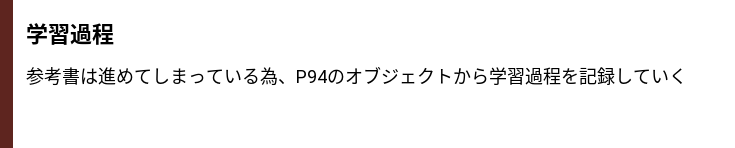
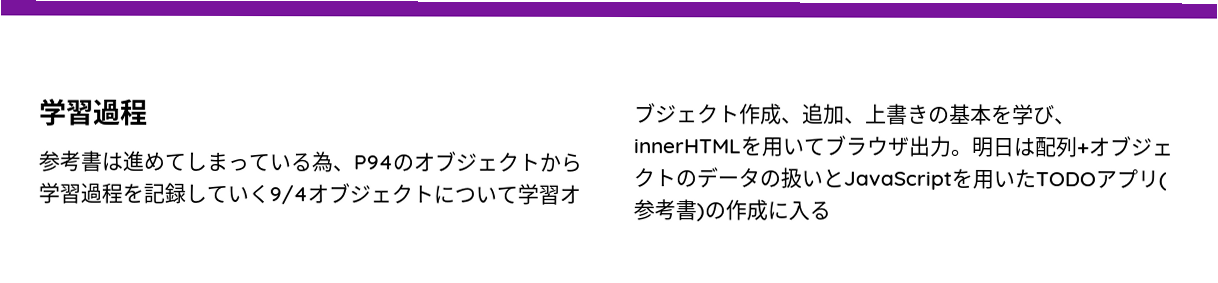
- 参考書は進めてしまっている為、P94のオブジェクトから学習過程を記録していく
+ 参考書は進めてしまっている為、P94のオブジェクトから学習過程を記録していく9/4オブジェクトについて学習オブジェクト作成、追加、上書きの基本を学び、innerHTMLを用いてブラウザ出力。明日は配列+オブジェクトのデータの扱いとJavaScriptを用いたTODOアプリ(参考書)の作成に入る

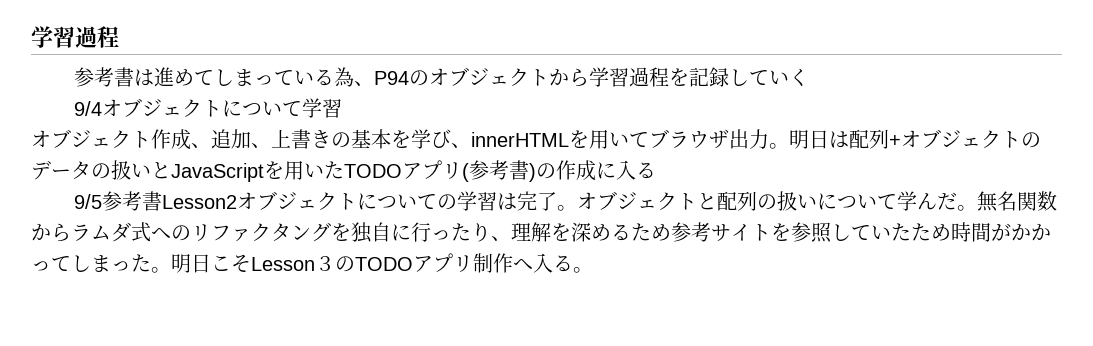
- 参考書は進めてしまっている為、P94のオブジェクトから学習過程を記録していく9/4オブジェクトについて学習オブジェクト作成、追加、上書きの基本を学び、innerHTMLを用いてブラウザ出力。
+ 参考書は進めてしまっている為、P94のオブジェクトから学習過程を記録していく
+ 9/4オブジェクトについて学習
+ オブジェクト作成、追加、上書きの基本を学び、innerHTMLを用いてブラウザ出力。
+ 9/5参考書Lesson2オブジェクトについての学習は完了。オブジェクトと配列の扱いについて学んだ。無名関数からラムダ式へのリファクタングを独自に行ったり、理解を深めるため参考サイトを参照していたため時間がかかってしまった。明日こそLesson３のTODOアプリ制作へ入る。

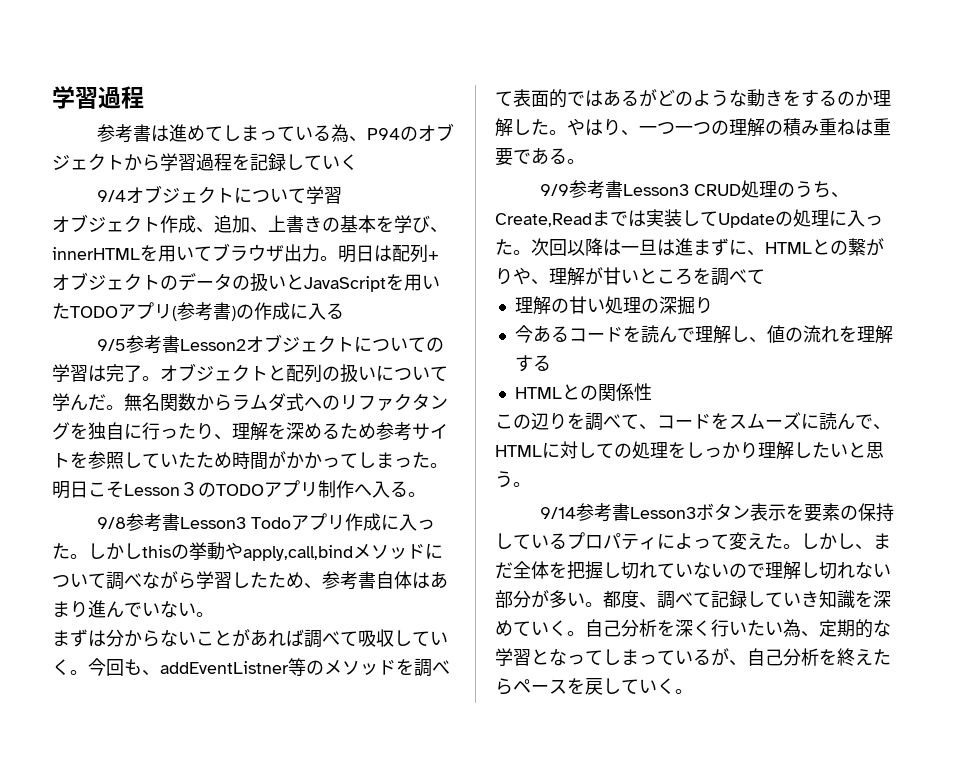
+ 9/8参考書Lesson3 Todoアプリ作成に入った。しかしthisの挙動やapply,call,bindメソッドについて調べながら学習したため、参考書自体はあまり進んでいない。
+ まずは分からないことがあれば調べて吸収していく。今回も、addEventListner等のメソッドを調べて表面的ではあるがどのような動きをするのか理解した。やはり、一つ一つの理解の積み重ねは重要である。
+ 9/9参考書Lesson3 CRUD処理のうち、Create,Readまでは実装してUpdateの処理に入った。次回以降は一旦は進まずに、HTMLとの繋がりや、理解が甘いところを調べて
+ 理解の甘い処理の深掘り
+ 今あるコードを読んで理解し、値の流れを理解する
+ HTMLとの関係性
+ この辺りを調べて、コードをスムーズに読んで、HTMLに対しての処理をしっかり理解したいと思う。
+ 9/14参考書Lesson3ボタン表示を要素の保持しているプロパティによって変えた。しかし、まだ全体を把握し切れていないので理解し切れない部分が多い。都度、調べて記録していき知識を深めていく。自己分析を深く行いたい為、定期的な学習となってしまっているが、自己分析を終えたらペースを戻していく。

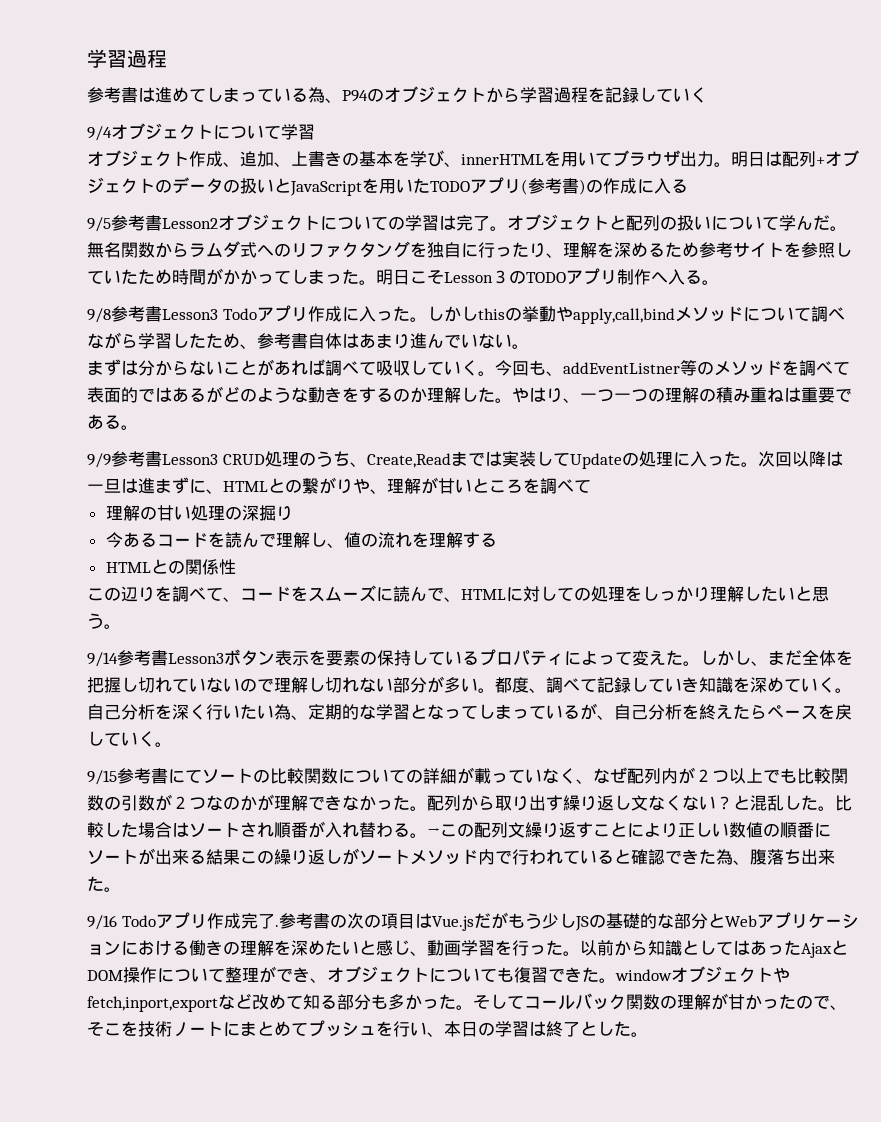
+ 9/15参考書にてソートの比較関数についての詳細が載っていなく、なぜ配列内が２つ以上でも比較関数の引数が２つなのかが理解できなかった。配列から取り出す繰り返し文なくない？と混乱した。比較した場合はソートされ順番が入れ替わる。→この配列文繰り返すことにより正しい数値の順番にソートが出来る結果この繰り返しがソートメソッド内で行われていると確認できた為、腹落ち出来た。
+ 9/16 Todoアプリ作成完了.参考書の次の項目はVue.jsだがもう少しJSの基礎的な部分とWebアプリケーションにおける働きの理解を深めたいと感じ、動画学習を行った。以前から知識としてはあったAjaxとDOM操作について整理ができ、オブジェクトについても復習できた。windowオブジェクトやfetch,inport,exportなど改めて知る部分も多かった。そしてコールバック関数の理解が甘かったので、そこを技術ノートにまとめてプッシュを行い、本日の学習は終了とした。

